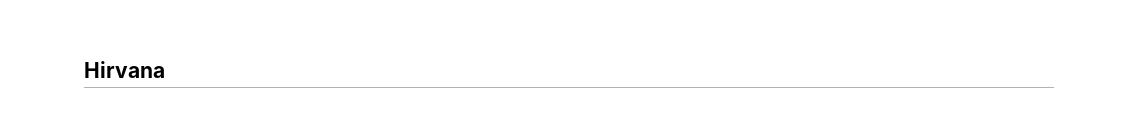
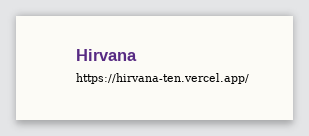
+ https://hirvana-ten.vercel.app/

